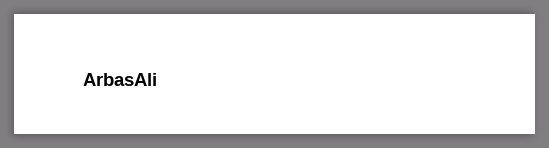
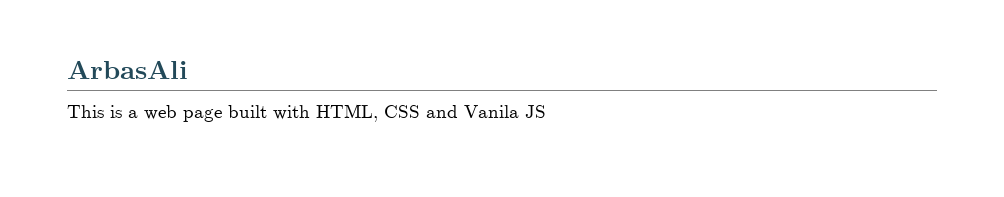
+ This is a web page built with HTML, CSS and Vanila JS

